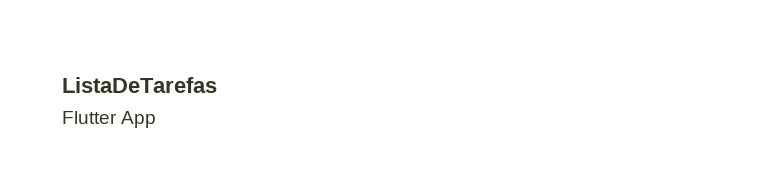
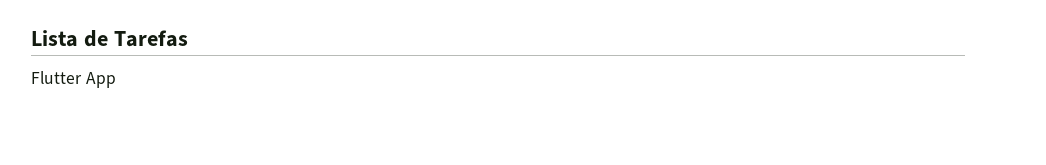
- ListaDeTarefas
+ Lista de Tarefas

